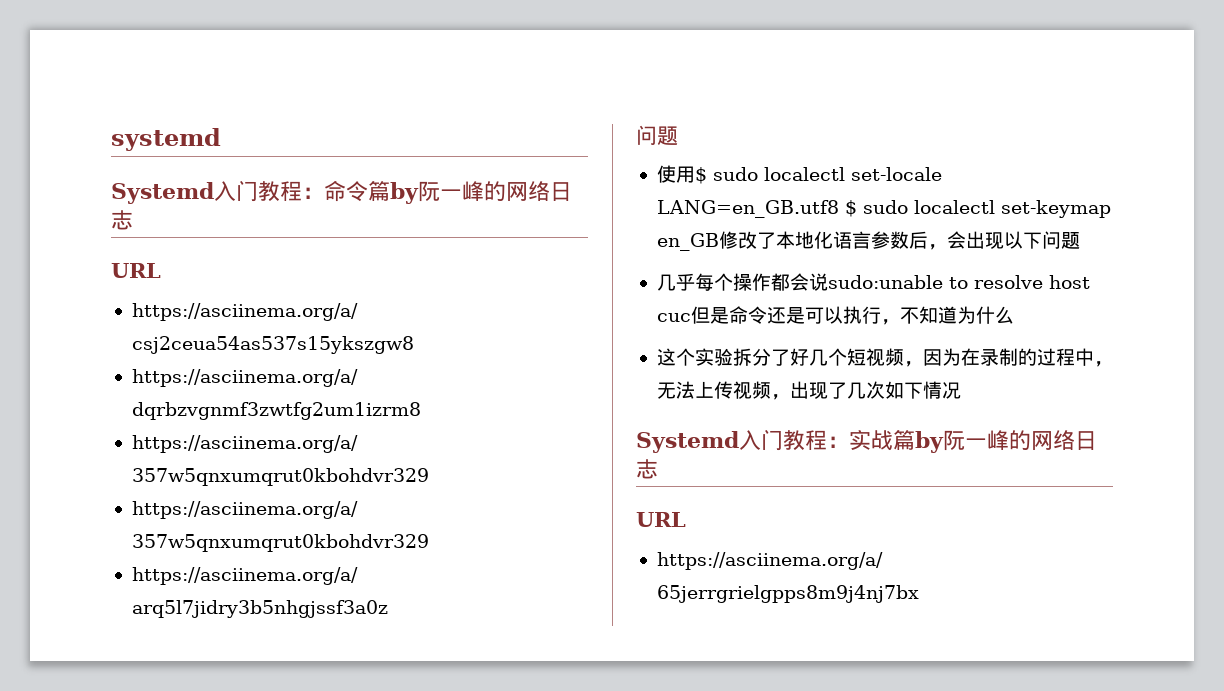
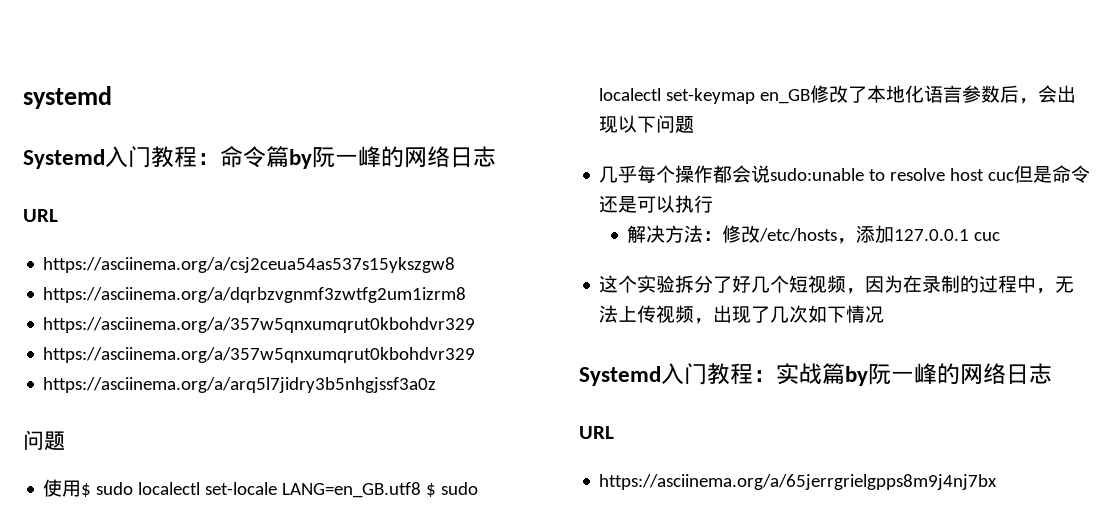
- 几乎每个操作都会说sudo:unable to resolve host cuc但是命令还是可以执行，不知道为什么
+ 几乎每个操作都会说sudo:unable to resolve host cuc但是命令还是可以执行
+ 解决方法：修改/etc/hosts，添加127.0.0.1 cuc

